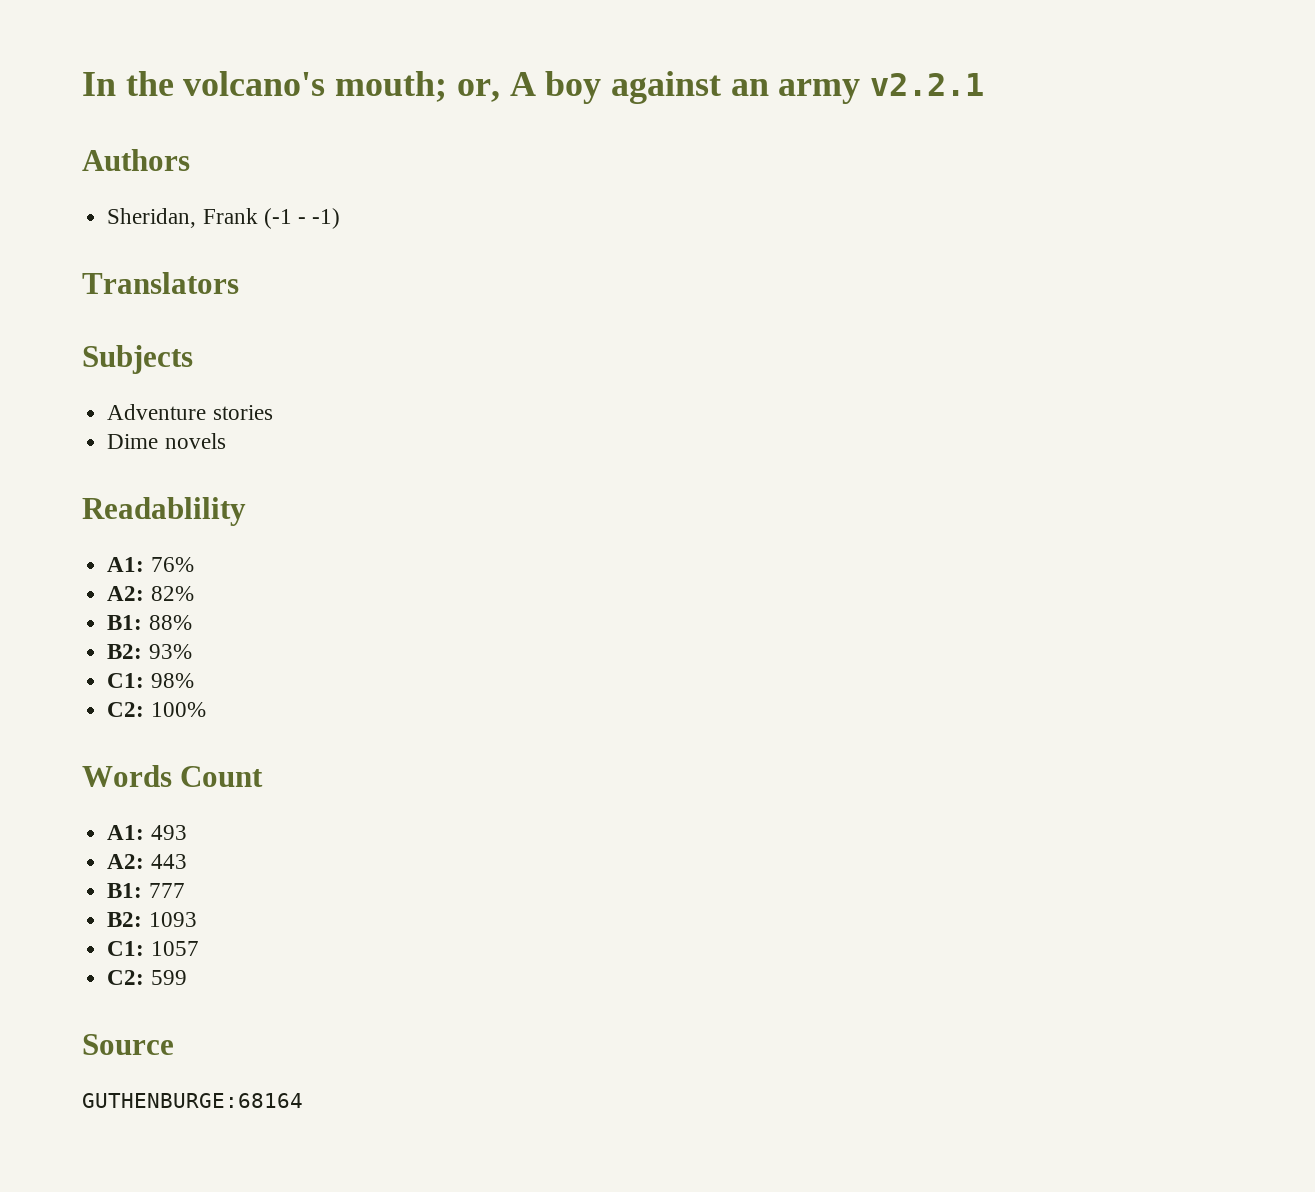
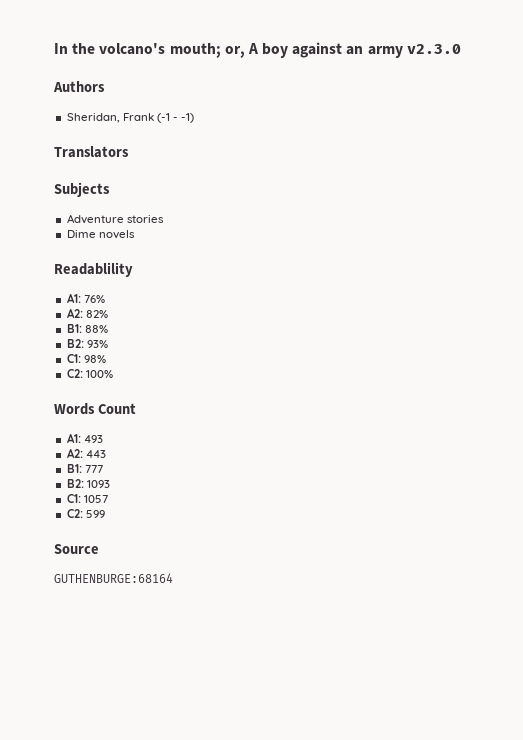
- In the volcano's mouth; or, A boy against an army v2.2.1
+ In the volcano's mouth; or, A boy against an army v2.3.0

